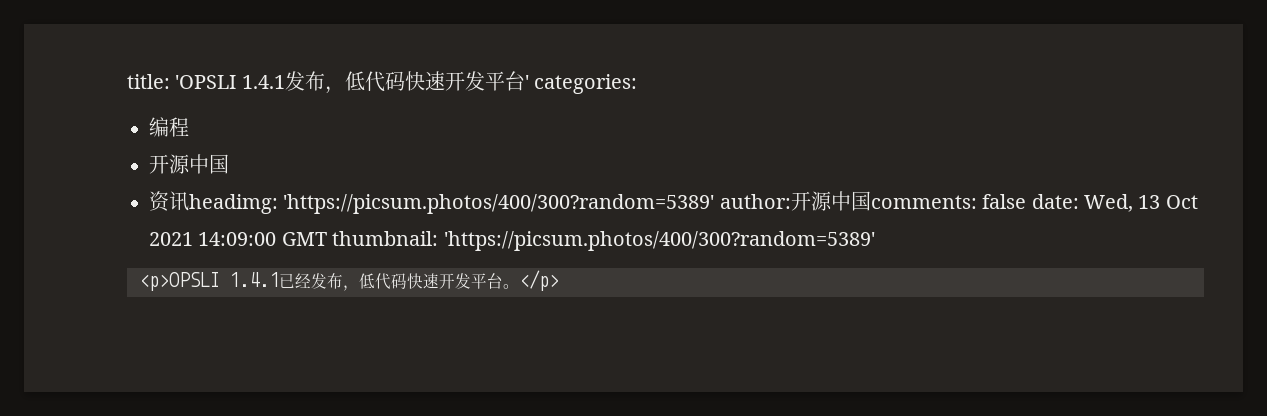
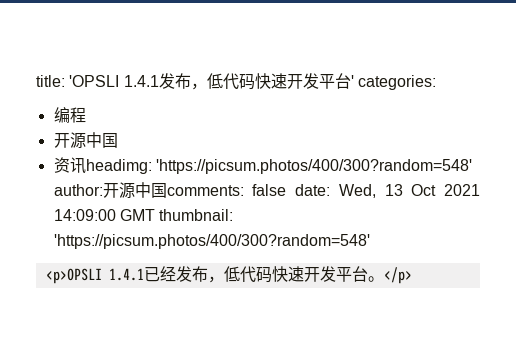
- 资讯headimg: 'https://picsum.photos/400/300?random=5389' author:开源中国comments: false date: Wed, 13 Oct 2021 14:09:00 GMT thumbnail: 'https://picsum.photos/400/300?random=5389'
+ 资讯headimg: 'https://picsum.photos/400/300?random=548' author:开源中国comments: false date: Wed, 13 Oct 2021 14:09:00 GMT thumbnail: 'https://picsum.photos/400/300?random=548'

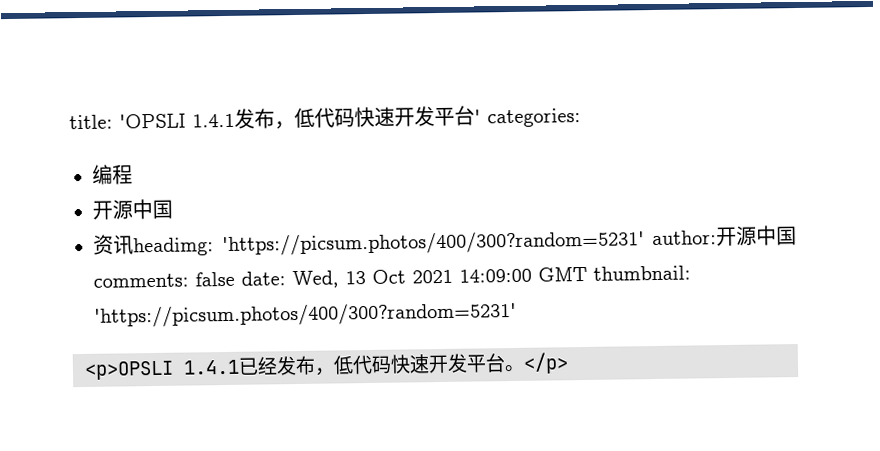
- 资讯headimg: 'https://picsum.photos/400/300?random=548' author:开源中国comments: false date: Wed, 13 Oct 2021 14:09:00 GMT thumbnail: 'https://picsum.photos/400/300?random=548'
+ 资讯headimg: 'https://picsum.photos/400/300?random=5231' author:开源中国comments: false date: Wed, 13 Oct 2021 14:09:00 GMT thumbnail: 'https://picsum.photos/400/300?random=5231'

